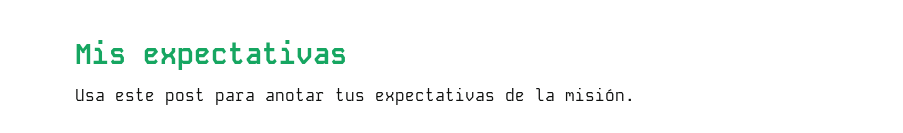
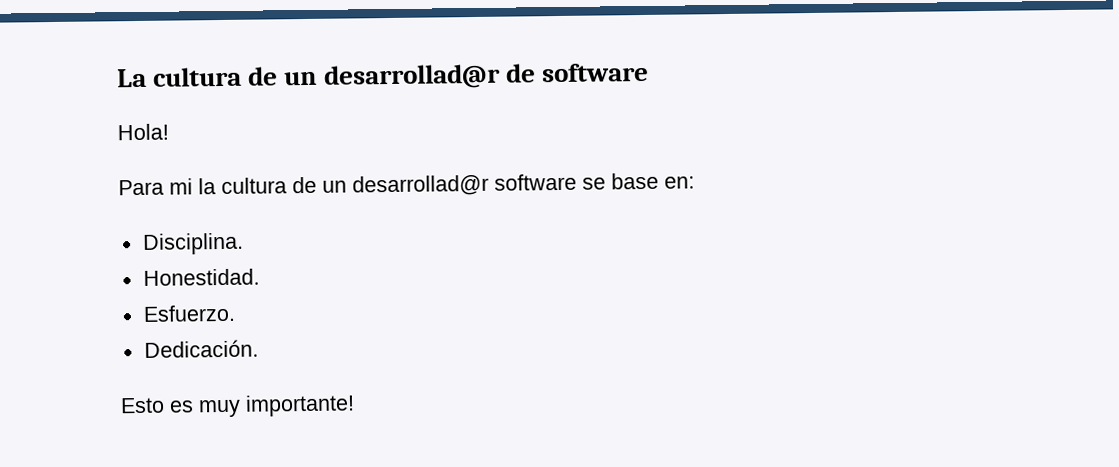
- Mis expectativas
- Usa este post para anotar tus expectativas de la misión.
+ La cultura de un desarrollad@r de software
+ Hola!
+ Para mi la cultura de un desarrollad@r software se base en:
+ Disciplina.
+ Honestidad.
+ Esfuerzo.
+ Dedicación.
+ Esto es muy importante!

